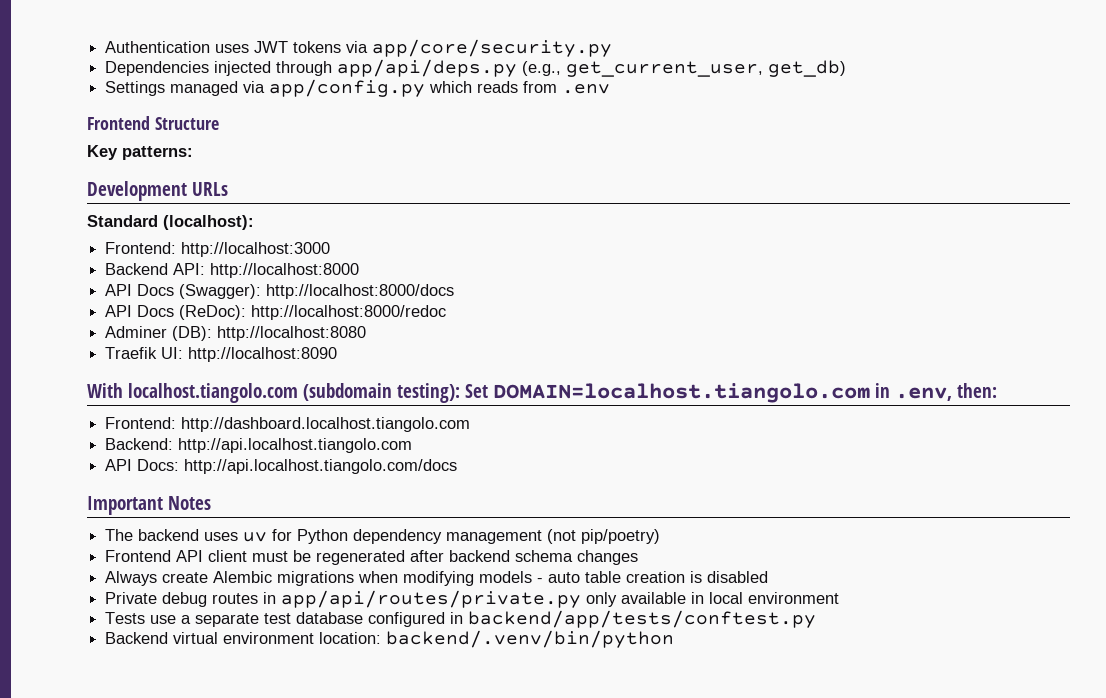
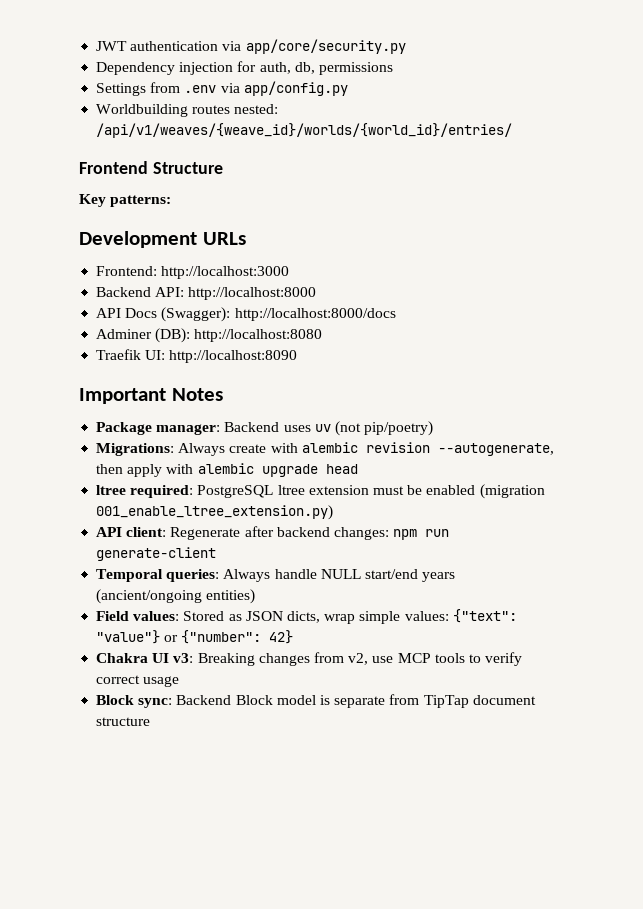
- Authentication uses JWT tokens via app/core/security.py
- Dependencies injected through app/api/deps.py (e.g., get_current_user, get_db)
+ JWT authentication via app/core/security.py
+ Dependency injection for auth, db, permissions
- Settings managed via app/config.py which reads from .env
+ Settings from .env via app/config.py
+ Worldbuilding routes nested: /api/v1/weaves/{weave_id}/worlds/{world_id}/entries/
- Standard (localhost):
- API Docs (ReDoc): http://localhost:8000/redoc
- With localhost.tiangolo.com (subdomain testing): Set DOMAIN=localhost.tiangolo.com in .env, then:
- Frontend: http://dashboard.localhost.tiangolo.com
- Backend: http://api.localhost.tiangolo.com
- API Docs: http://api.localhost.tiangolo.com/docs
  Important Notes
- The backend uses uv for Python dependency management (not pip/poetry)
- Frontend API client must be regenerated after backend schema changes
- Always create Alembic migrations when modifying models - auto table creation is disabled
- Private debug routes in app/api/routes/private.py only available in local environment
- Tests use a separate test database configured in backend/app/tests/conftest.py
- Backend virtual environment location: backend/.venv/bin/python
+ Package manager: Backend uses uv (not pip/poetry)
+ Migrations: Always create with alembic revision --autogenerate, then apply with alembic upgrade head
+ ltree required: PostgreSQL ltree extension must be enabled (migration 001_enable_ltree_extension.py)
+ API client: Regenerate after backend changes: npm run generate-client
+ Temporal queries: Always handle NULL start/end years (ancient/ongoing entities)
+ Field values: Stored as JSON dicts, wrap simple values: {"text": "value"} or {"number": 42}
+ Chakra UI v3: Breaking changes from v2, use MCP tools to verify correct usage
+ Block sync: Backend Block model is separate from TipTap document structure

